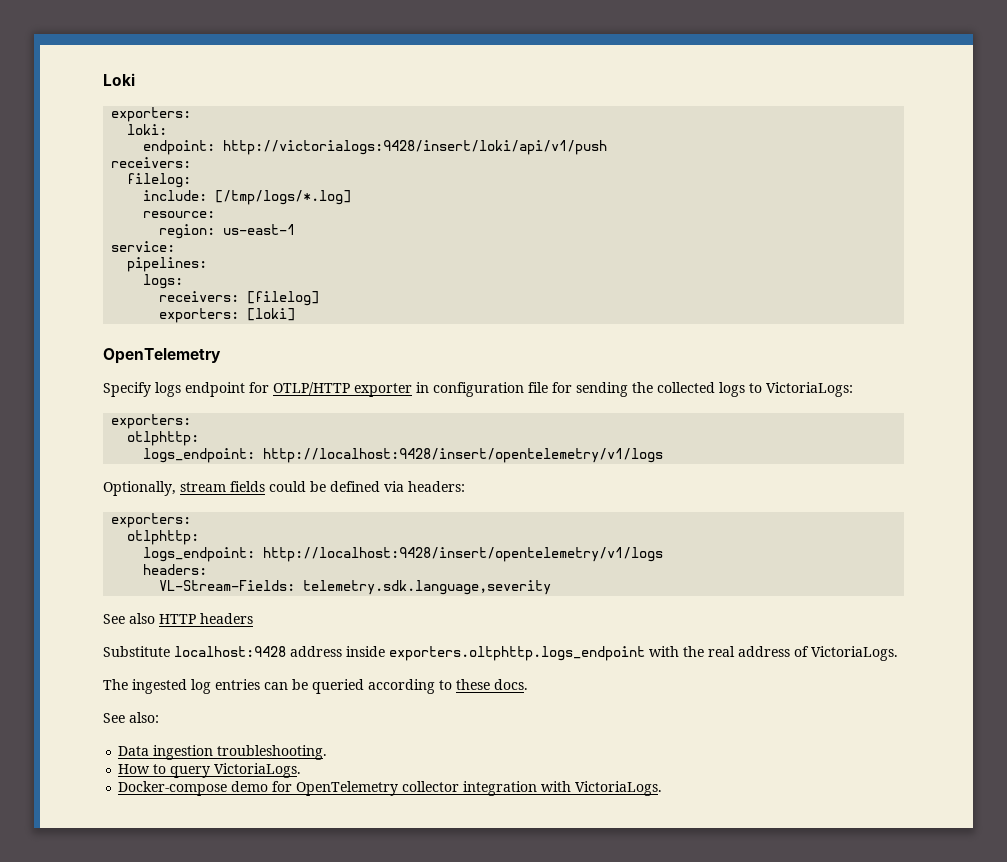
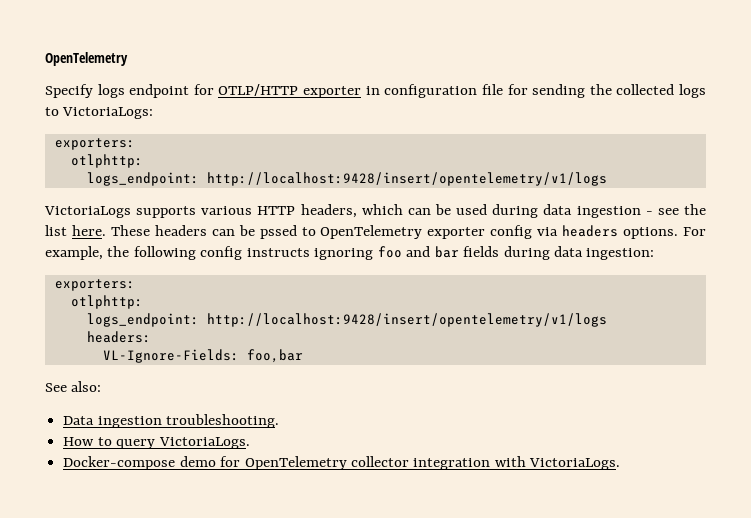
- Loki
- exporters:
- loki:
- endpoint: http://victorialogs:9428/insert/loki/api/v1/push
- receivers:
- filelog:
- include: [/tmp/logs/*.log]
- resource:
- region: us-east-1
- service:
- pipelines:
- logs:
- receivers: [filelog]
- exporters: [loki]
- Optionally, stream fields could be defined via headers:
+ VictoriaLogs supports various HTTP headers, which can be used during data ingestion - see the list here. These headers can be pssed to OpenTelemetry exporter config via headers options. For example, the following config instructs ignoring foo and bar fields during data ingestion:
- VL-Stream-Fields: telemetry.sdk.language,severity
- See also HTTP headers
- Substitute localhost:9428 address inside exporters.oltphttp.logs_endpoint with the real address of VictoriaLogs.
- The ingested log entries can be queried according to these docs.
+ VL-Ignore-Fields: foo,bar

